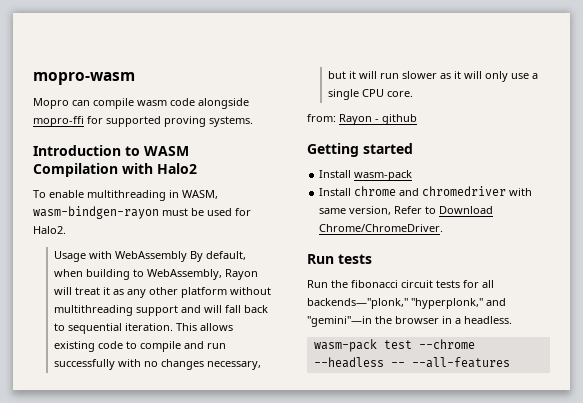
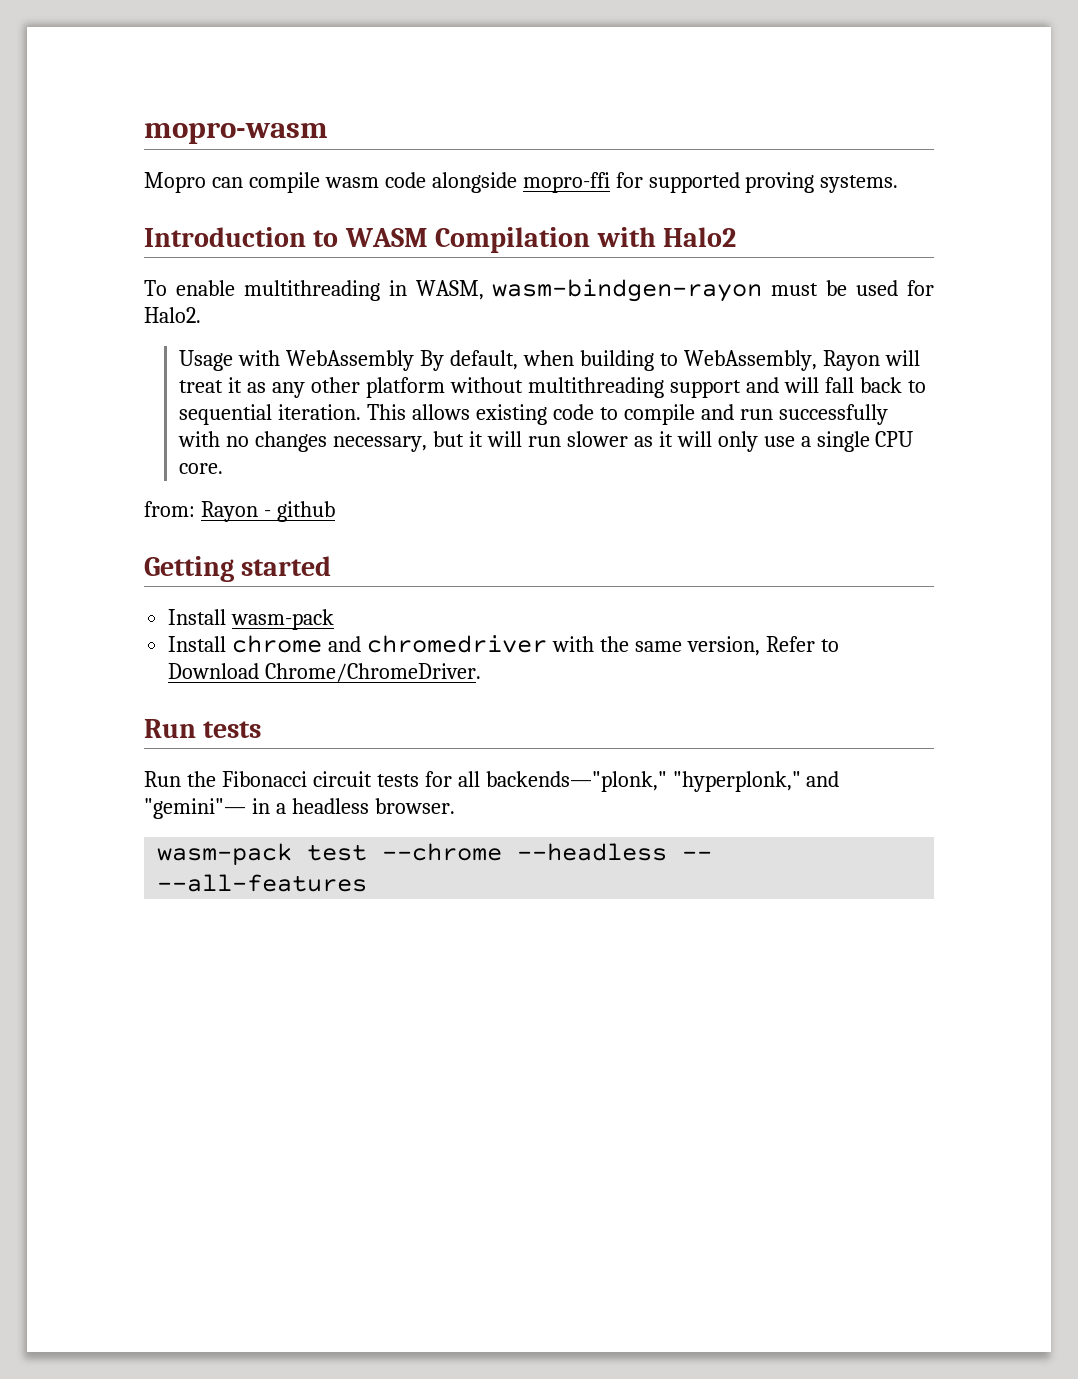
- Install chrome and chromedriver with same version, Refer to Download Chrome/ChromeDriver.
+ Install chrome and chromedriver with the same version, Refer to Download Chrome/ChromeDriver.
- Run the fibonacci circuit tests for all backends—"plonk," "hyperplonk," and "gemini"—in the browser in a headless.
+ Run the Fibonacci circuit tests for all backends—"plonk," "hyperplonk," and "gemini"— in a headless browser.

